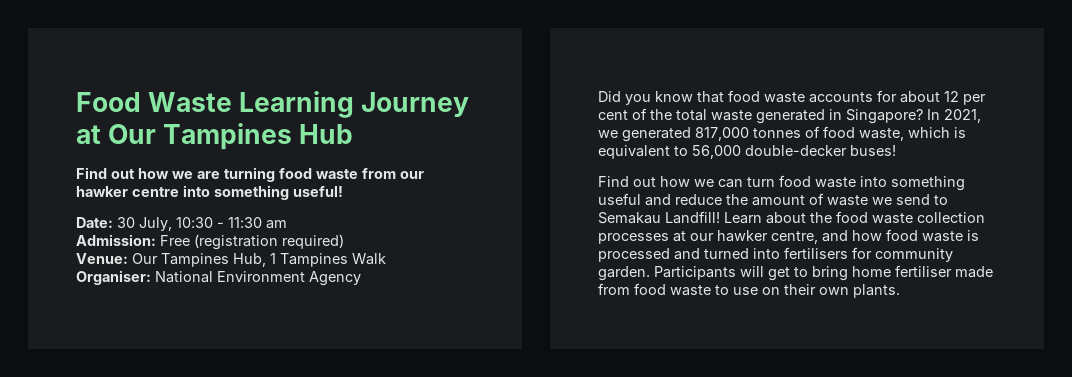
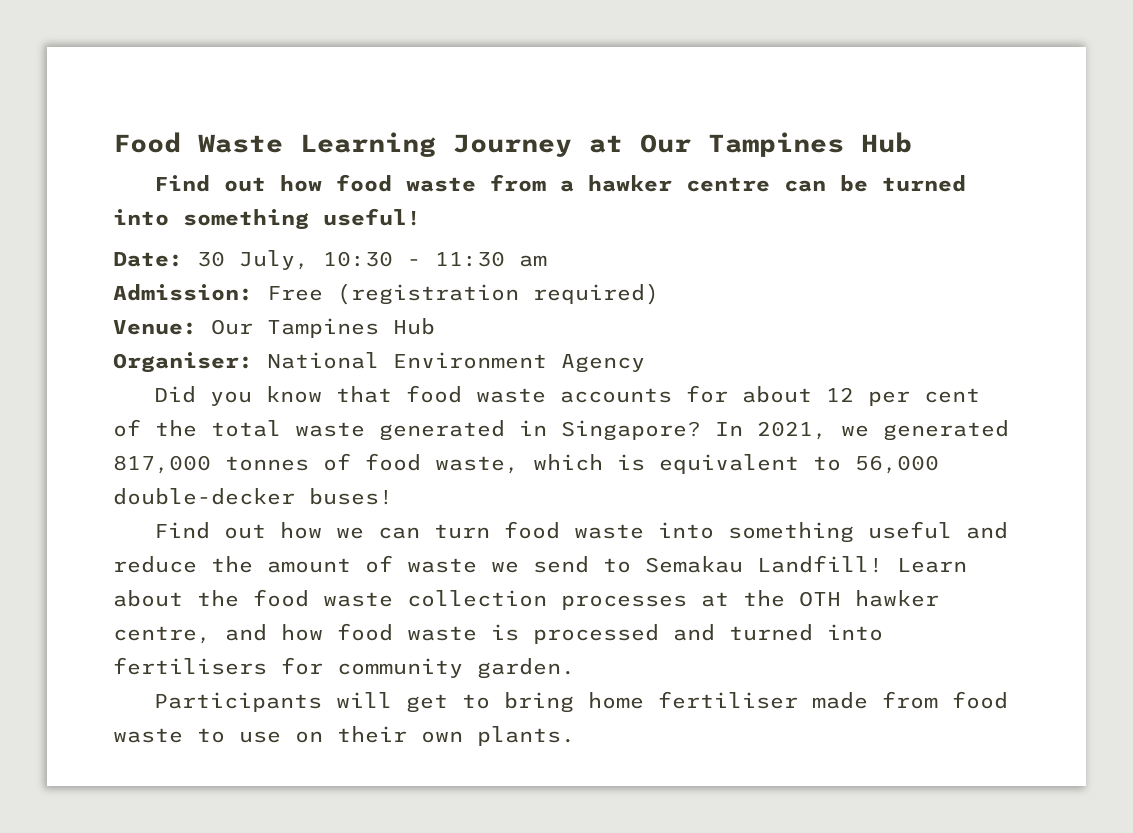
- Find out how we are turning food waste from our hawker centre into something useful!
+ Find out how food waste from a hawker centre can be turned into something useful!
- Venue: Our Tampines Hub, 1 Tampines Walk
+ Venue: Our Tampines Hub
- Learn about the food waste collection processes at our hawker centre, and how food waste is processed and turned into fertilisers for community garden. Participants will get to bring home fertiliser made from food waste to use on their own plants.
+ Learn about the food waste collection processes at the OTH hawker centre, and how food waste is processed and turned into fertilisers for community garden.
+ Participants will get to bring home fertiliser made from food waste to use on their own plants.

